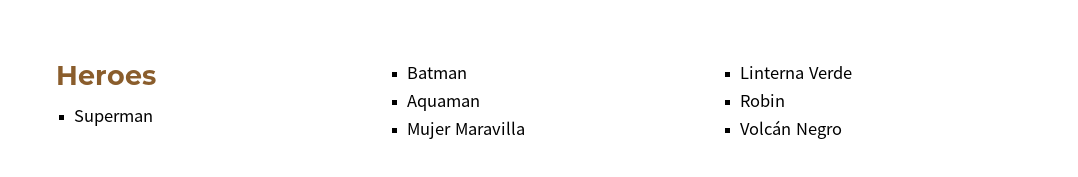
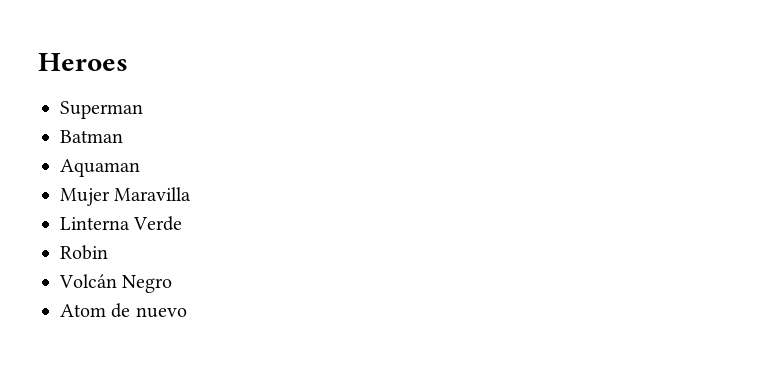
+ Atom de nuevo

